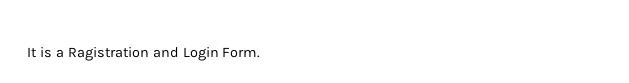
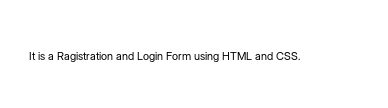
- It is a Ragistration and Login Form.
+ It is a Ragistration and Login Form using HTML and CSS.

